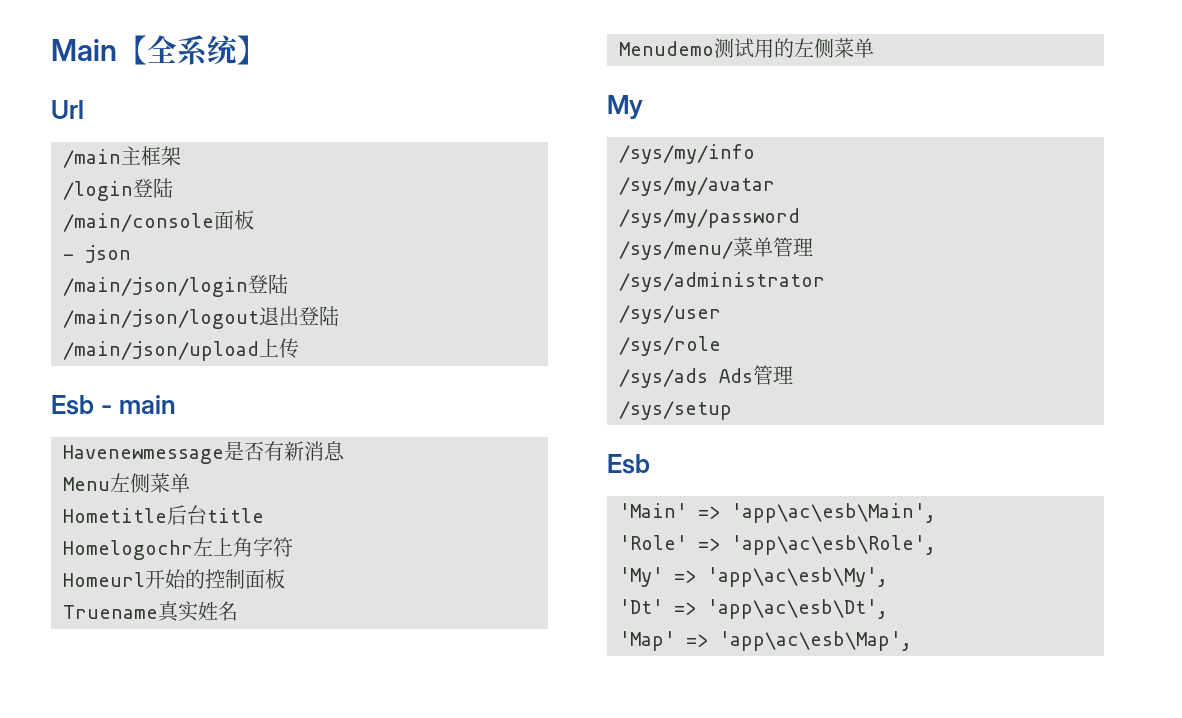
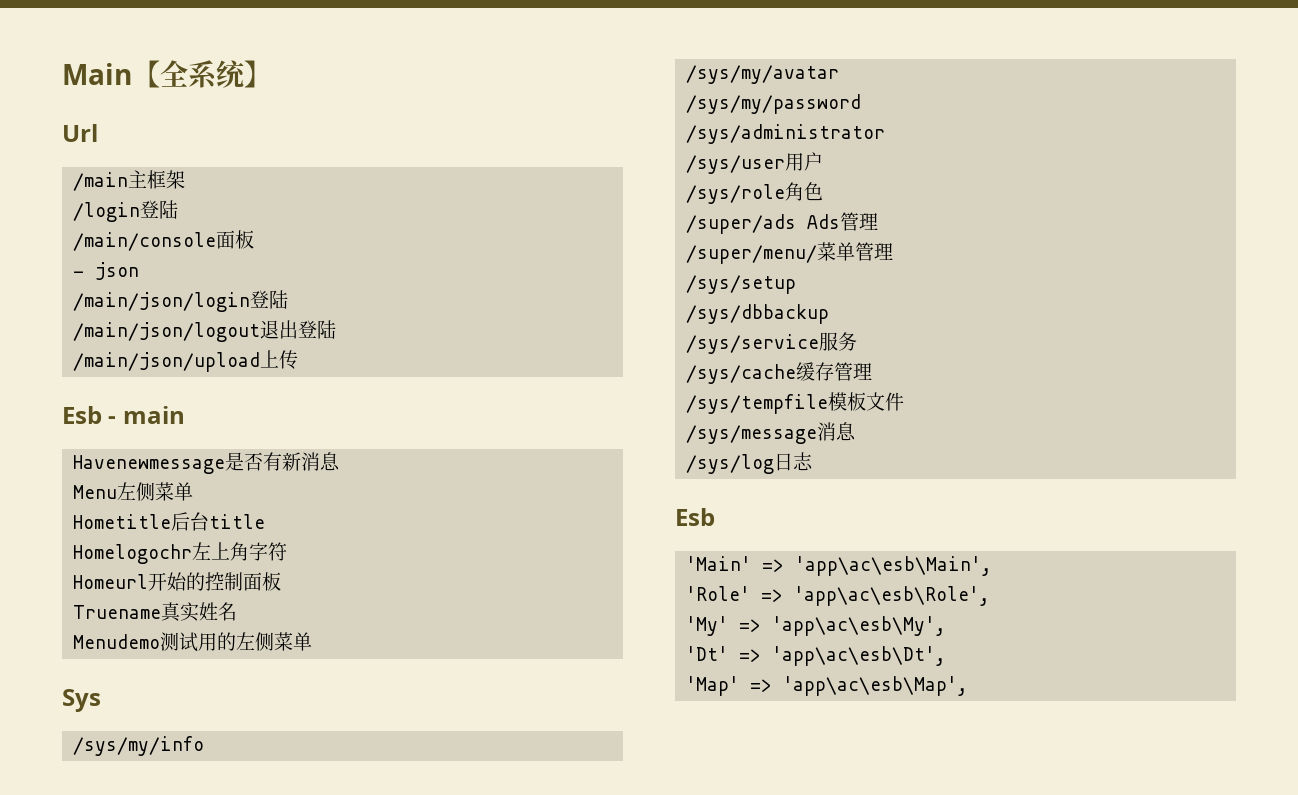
- My
+ Sys
- /sys/menu/菜单管理
  /sys/administrator
- /sys/user
- /sys/role
- /sys/ads Ads管理
+ /sys/user用户
+ /sys/role角色
+ /super/ads Ads管理
+ /super/menu/菜单管理
  /sys/setup
+ /sys/dbbackup
+ /sys/service服务
+ /sys/cache缓存管理
+ /sys/tempfile模板文件
+ /sys/message消息
+ /sys/log日志

